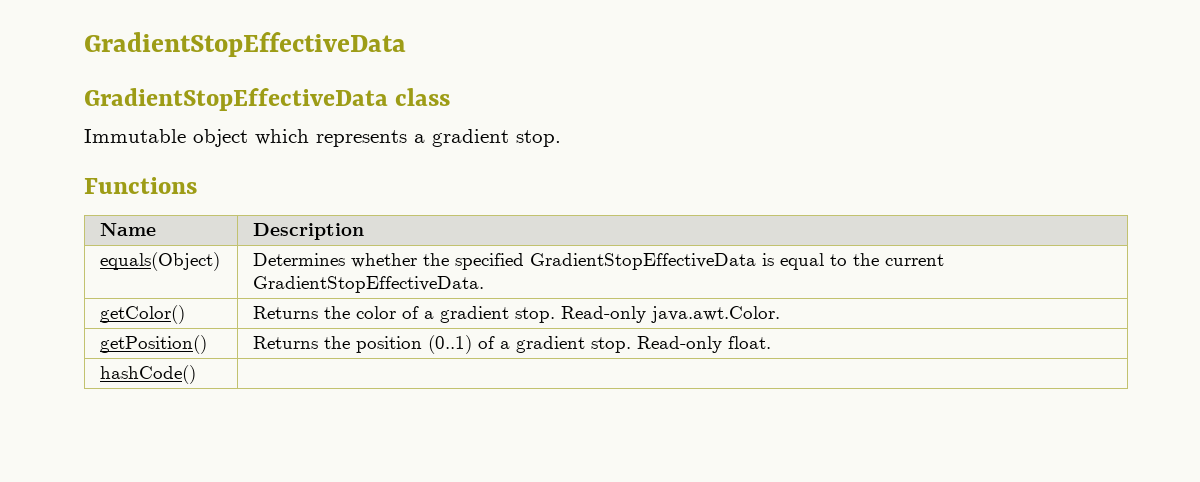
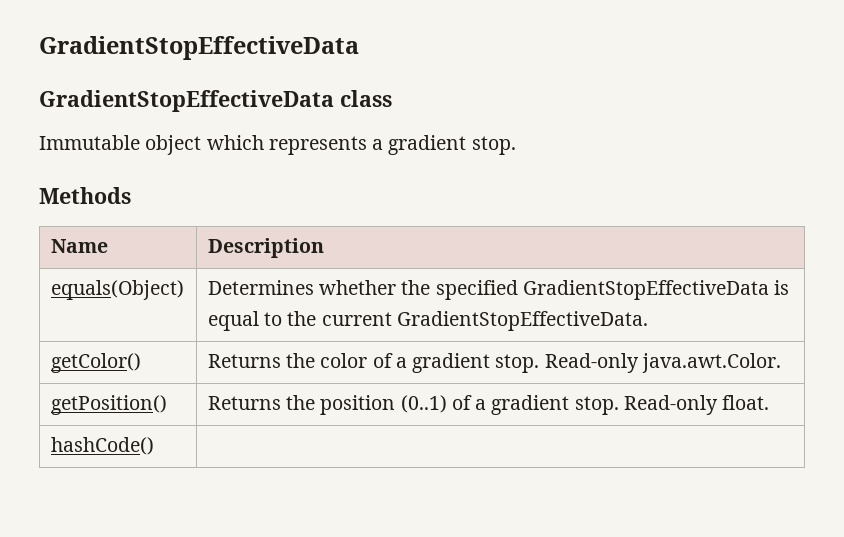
- Functions
+ Methods

